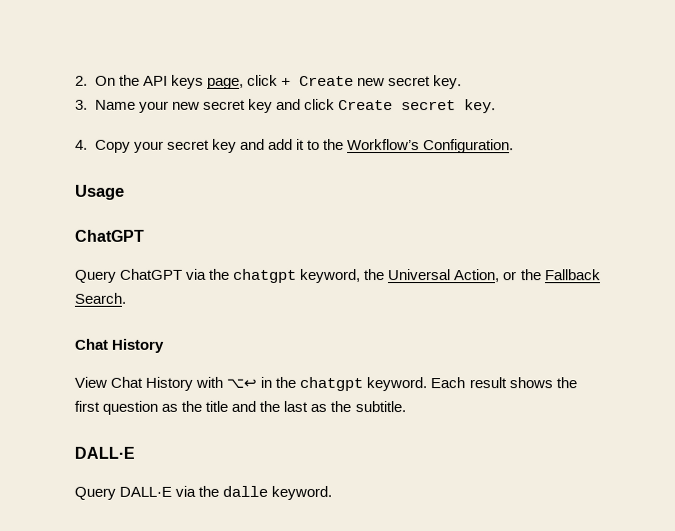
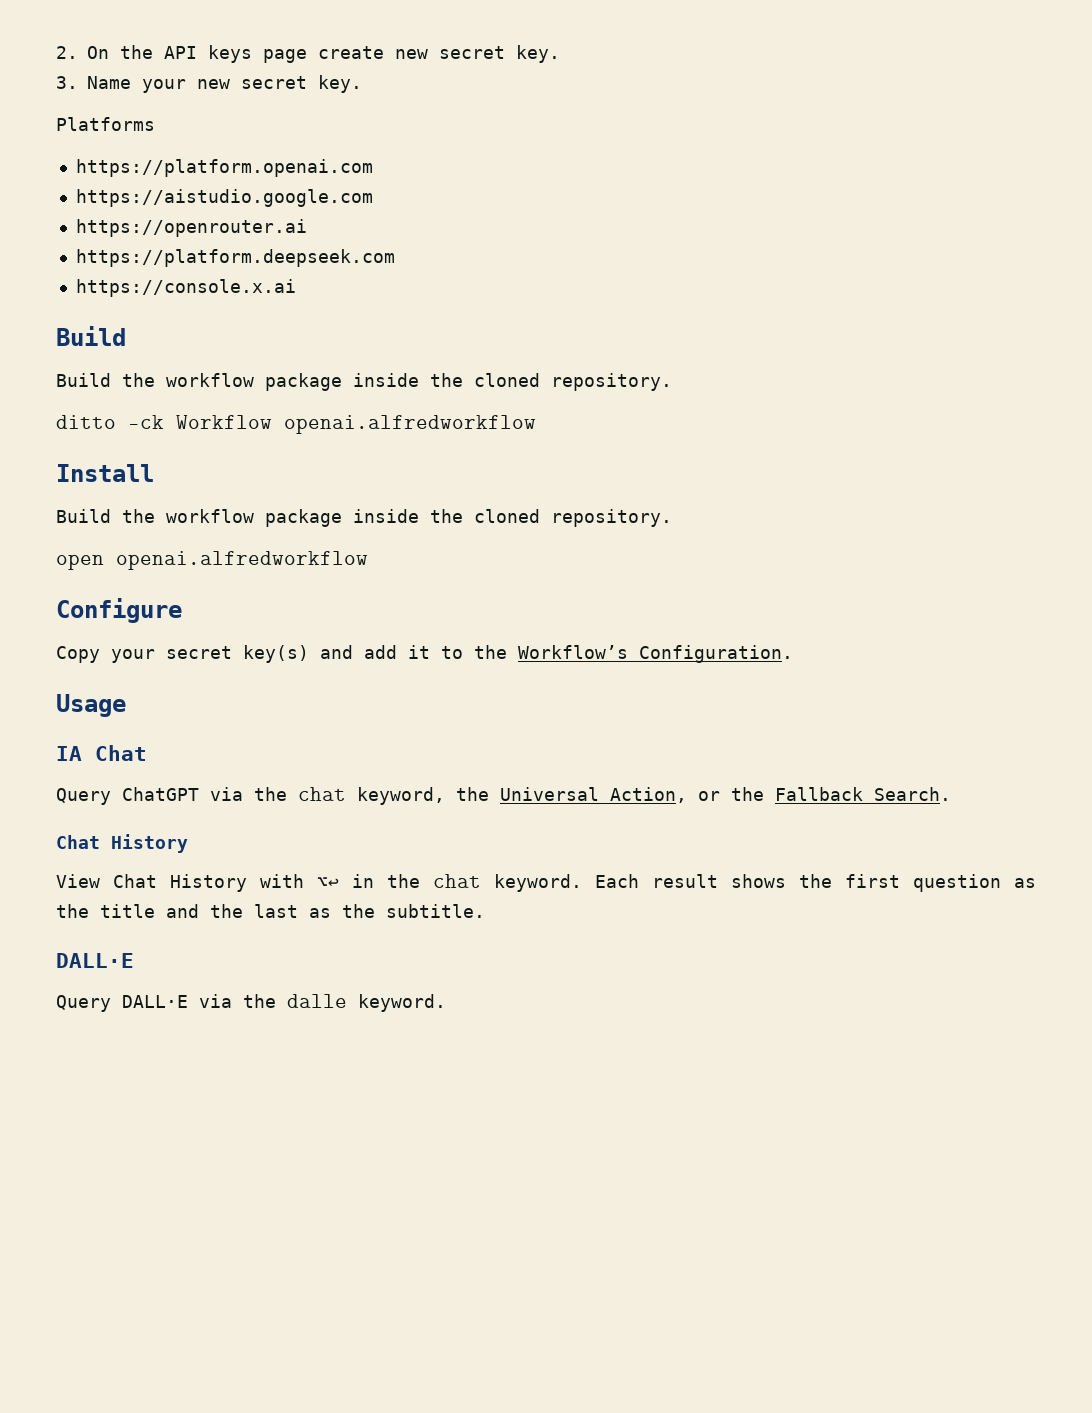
- 2. On the API keys page, click + Create new secret key.
+ 2. On the API keys page create new secret key.
- 3. Name your new secret key and click Create secret key.
- 4. Copy your secret key and add it to the Workflow’s Configuration.
+ 3. Name your new secret key.
+ Platforms
+ https://platform.openai.com
+ https://aistudio.google.com
+ https://openrouter.ai
+ https://platform.deepseek.com
+ https://console.x.ai
+ Build
+ Build the workflow package inside the cloned repository.
+ ditto -ck Workflow openai.alfredworkflow
+ Install
+ Build the workflow package inside the cloned repository.
+ open openai.alfredworkflow
+ Configure
+ Copy your secret key(s) and add it to the Workflow’s Configuration.
  Usage
- ChatGPT
+ IA Chat
- Query ChatGPT via the chatgpt keyword, the Universal Action, or the Fallback Search.
+ Query ChatGPT via the chat keyword, the Universal Action, or the Fallback Search.
- View Chat History with ⌥↩ in the chatgpt keyword.
+ View Chat History with ⌥↩ in the chat keyword.

